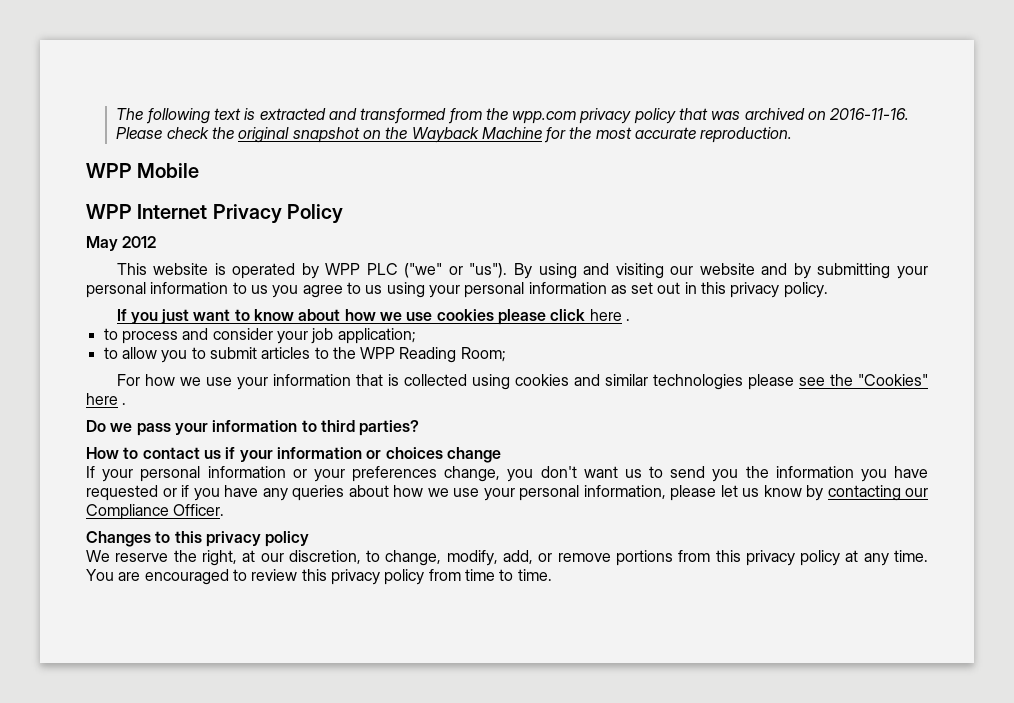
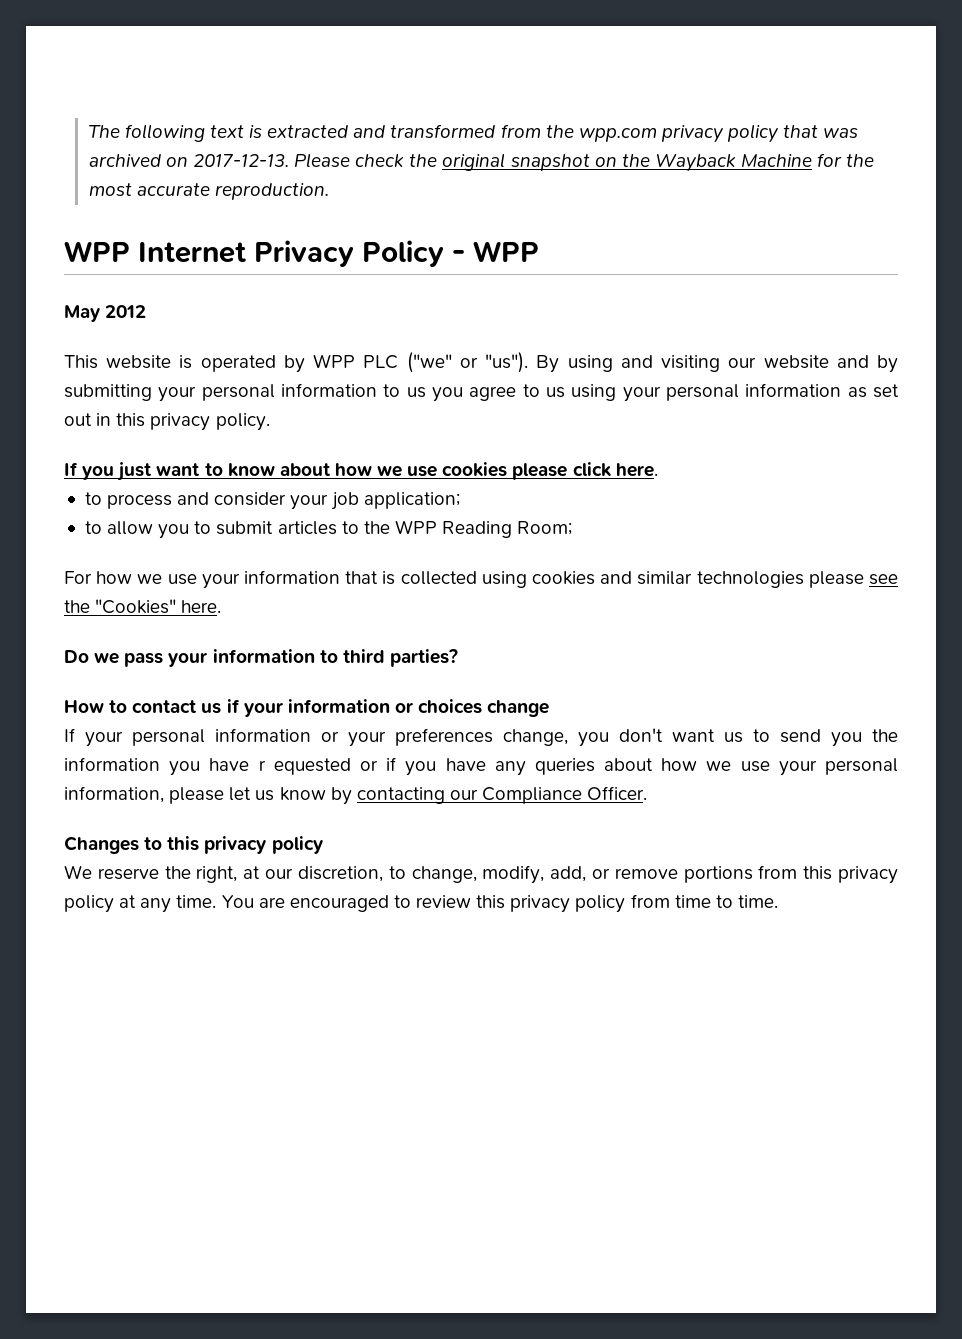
- The following text is extracted and transformed from the wpp.com privacy policy that was archived on 2016-11-16.
+ The following text is extracted and transformed from the wpp.com privacy policy that was archived on 2017-12-13.
- WPP Mobile
- WPP Internet Privacy Policy
+ WPP Internet Privacy Policy - WPP
- If you just want to know about how we use cookies please click here .
+ If you just want to know about how we use cookies please click here.
- For how we use your information that is collected using cookies and similar technologies please see the "Cookies" here .
+ For how we use your information that is collected using cookies and similar technologies please see the "Cookies" here.
- If your personal information or your preferences change, you don't want us to send you the information you have requested or if you have any queries about how we use your personal information, please let us know by contacting our Compliance Officer.
+ If your personal information or your preferences change, you don't want us to send you the information you have r equested or if you have any queries about how we use your personal information, please let us know by contacting our Compliance Officer.

